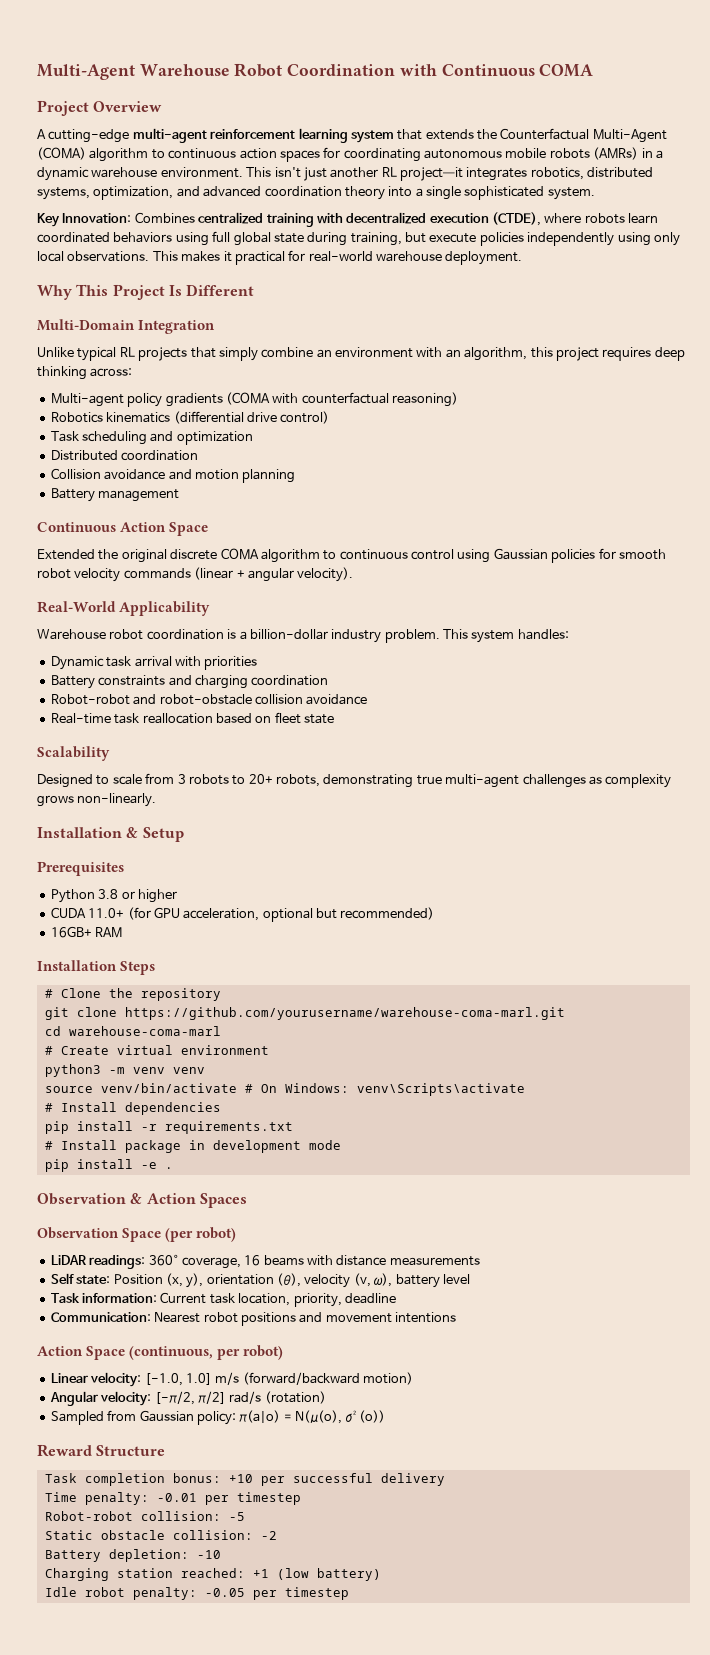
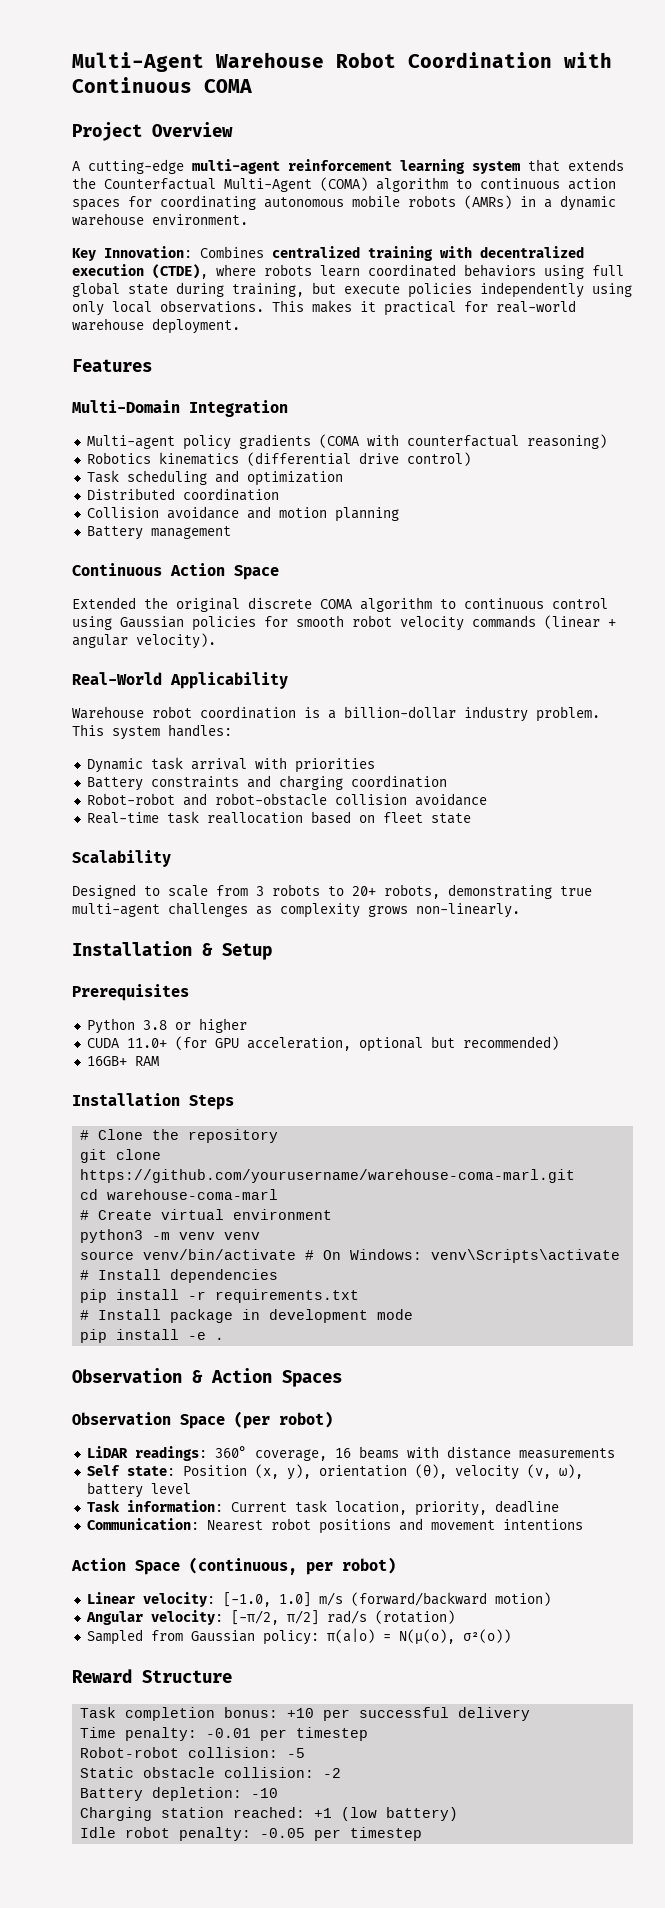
- This isn't just another RL project—it integrates robotics, distributed systems, optimization, and advanced coordination theory into a single sophisticated system.
- Why This Project Is Different
+ Features
  Multi-Domain Integration
- Unlike typical RL projects that simply combine an environment with an algorithm, this project requires deep thinking across:

